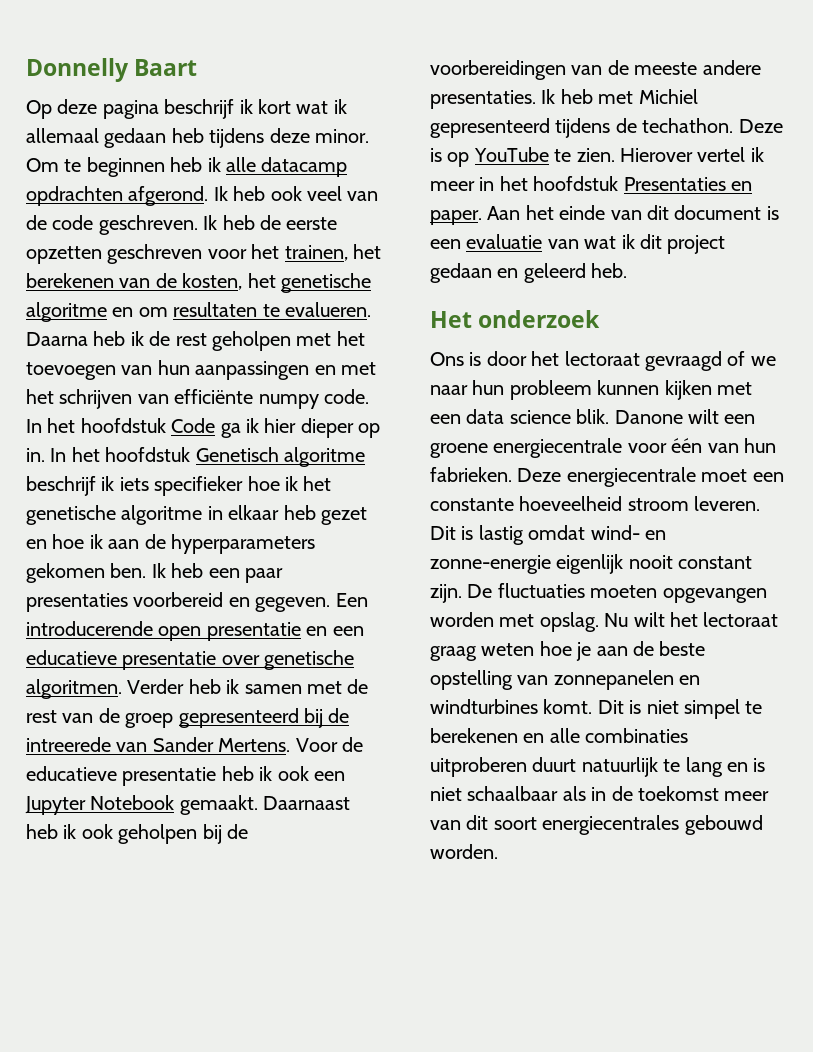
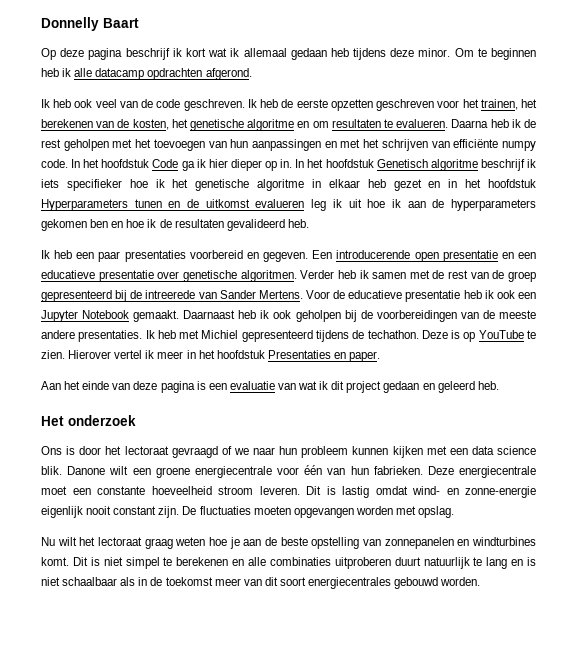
- Om te beginnen heb ik alle datacamp opdrachten afgerond. Ik heb ook veel van de code geschreven.
+ Om te beginnen heb ik alle datacamp opdrachten afgerond.
+ Ik heb ook veel van de code geschreven.
- In het hoofdstuk Genetisch algoritme beschrijf ik iets specifieker hoe ik het genetische algoritme in elkaar heb gezet en hoe ik aan de hyperparameters gekomen ben. Ik heb een paar presentaties voorbereid en gegeven.
+ In het hoofdstuk Genetisch algoritme beschrijf ik iets specifieker hoe ik het genetische algoritme in elkaar heb gezet en in het hoofdstuk Hyperparameters tunen en de uitkomst evalueren leg ik uit hoe ik aan de hyperparameters gekomen ben en hoe ik de resultaten gevalideerd heb.
+ Ik heb een paar presentaties voorbereid en gegeven.
- Hierover vertel ik meer in het hoofdstuk Presentaties en paper. Aan het einde van dit document is een evaluatie van wat ik dit project gedaan en geleerd heb.
+ Hierover vertel ik meer in het hoofdstuk Presentaties en paper.
+ Aan het einde van deze pagina is een evaluatie van wat ik dit project gedaan en geleerd heb.
- De fluctuaties moeten opgevangen worden met opslag. Nu wilt het lectoraat graag weten hoe je aan de beste opstelling van zonnepanelen en windturbines komt.
+ De fluctuaties moeten opgevangen worden met opslag.
+ Nu wilt het lectoraat graag weten hoe je aan de beste opstelling van zonnepanelen en windturbines komt.

